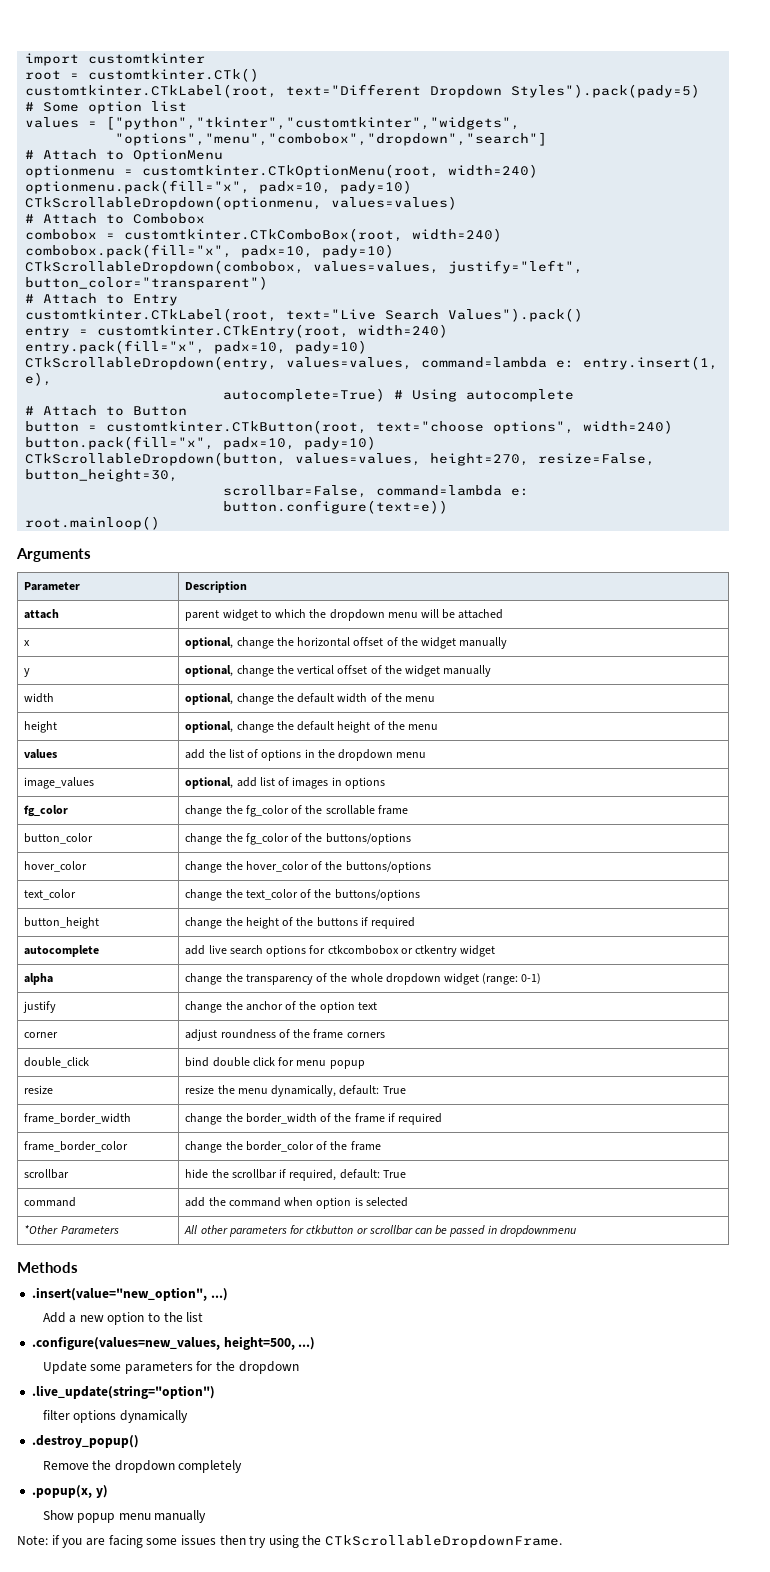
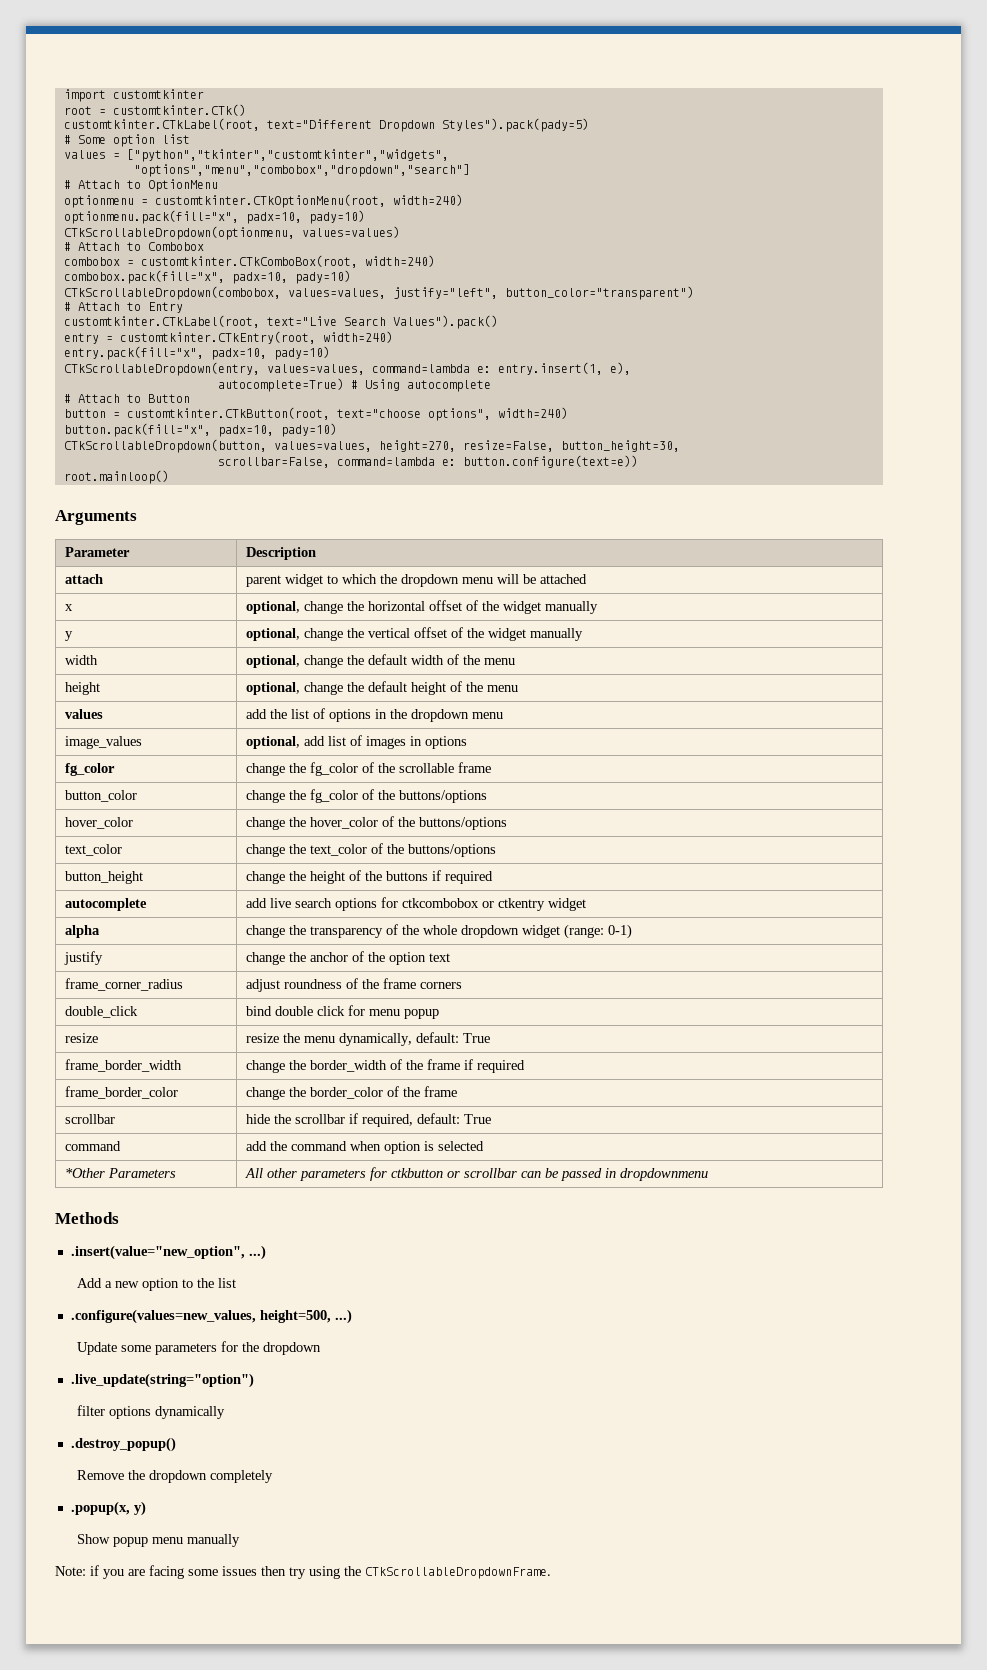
- corner | adjust roundness of the frame corners
+ frame_corner_radius | adjust roundness of the frame corners

